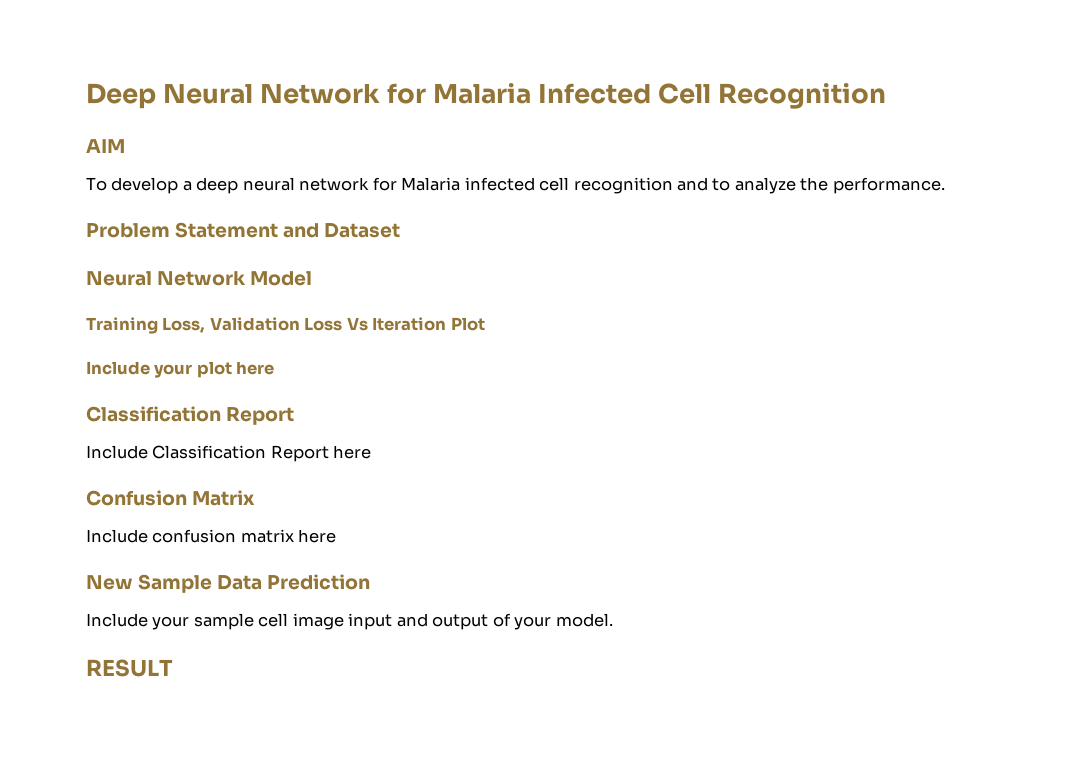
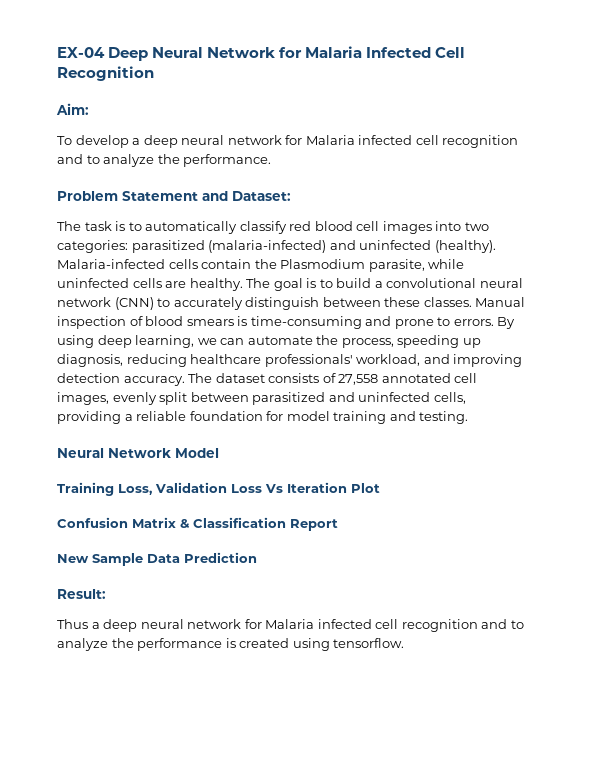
- Deep Neural Network for Malaria Infected Cell Recognition
+ EX-04 Deep Neural Network for Malaria Infected Cell Recognition
- AIM
+ Aim:
- Problem Statement and Dataset
+ Problem Statement and Dataset:
+ The task is to automatically classify red blood cell images into two categories: parasitized (malaria-infected) and uninfected (healthy). Malaria-infected cells contain the Plasmodium parasite, while uninfected cells are healthy. The goal is to build a convolutional neural network (CNN) to accurately distinguish between these classes. Manual inspection of blood smears is time-consuming and prone to errors. By using deep learning, we can automate the process, speeding up diagnosis, reducing healthcare professionals' workload, and improving detection accuracy. The dataset consists of 27,558 annotated cell images, evenly split between parasitized and uninfected cells, providing a reliable foundation for model training and testing.
- Include your plot here
- Classification Report
- Include Classification Report here
- Confusion Matrix
- Include confusion matrix here
+ Confusion Matrix & Classification Report
  New Sample Data Prediction
- Include your sample cell image input and output of your model.
- RESULT
+ Result:
+ Thus a deep neural network for Malaria infected cell recognition and to analyze the performance is created using tensorflow.

